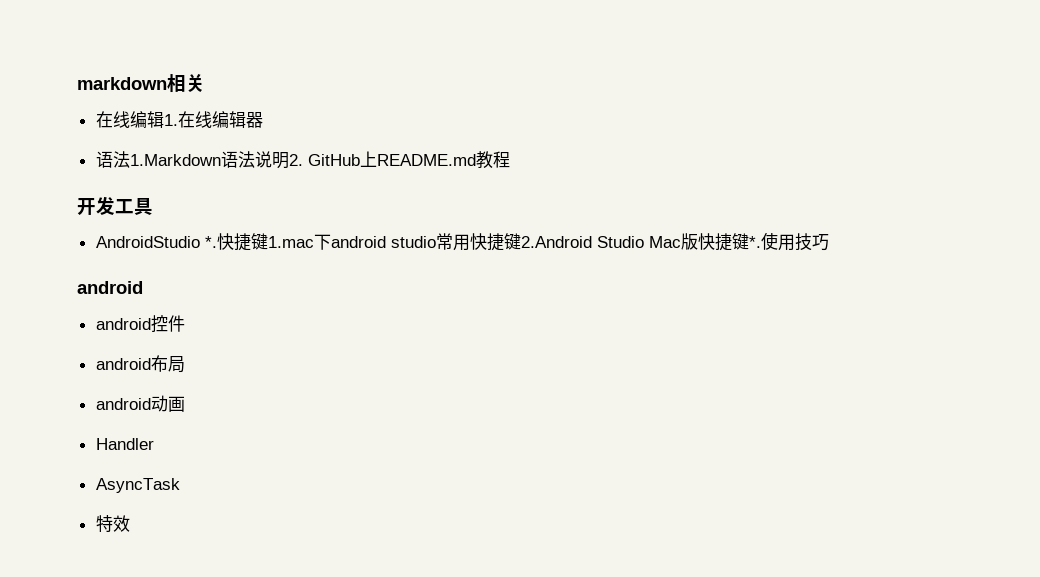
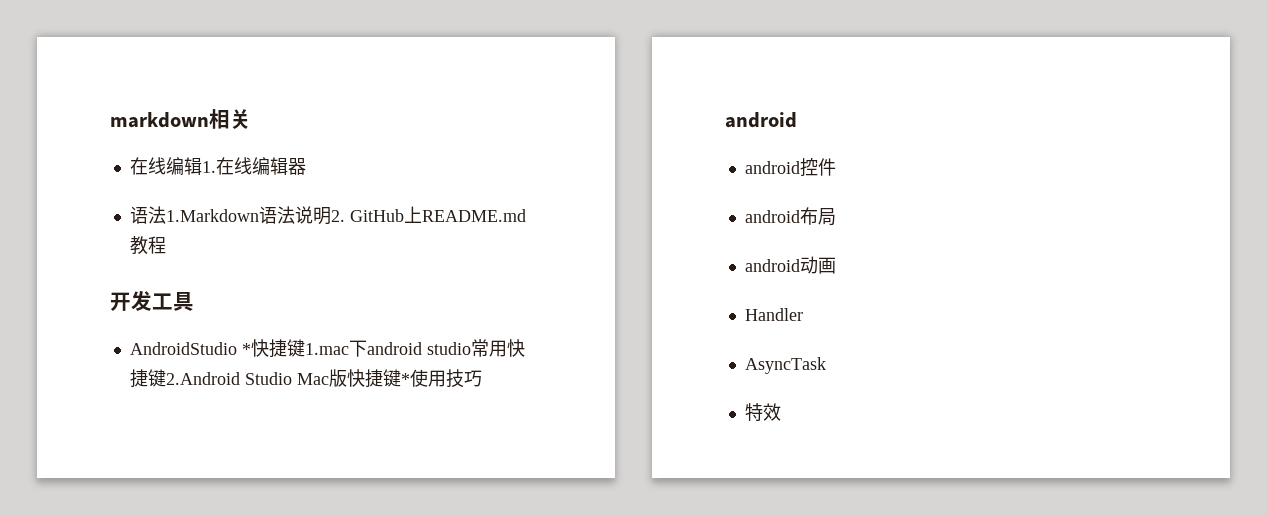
- AndroidStudio *.快捷键1.mac下android studio常用快捷键2.Android Studio Mac版快捷键*.使用技巧
+ AndroidStudio *快捷键1.mac下android studio常用快捷键2.Android Studio Mac版快捷键*使用技巧

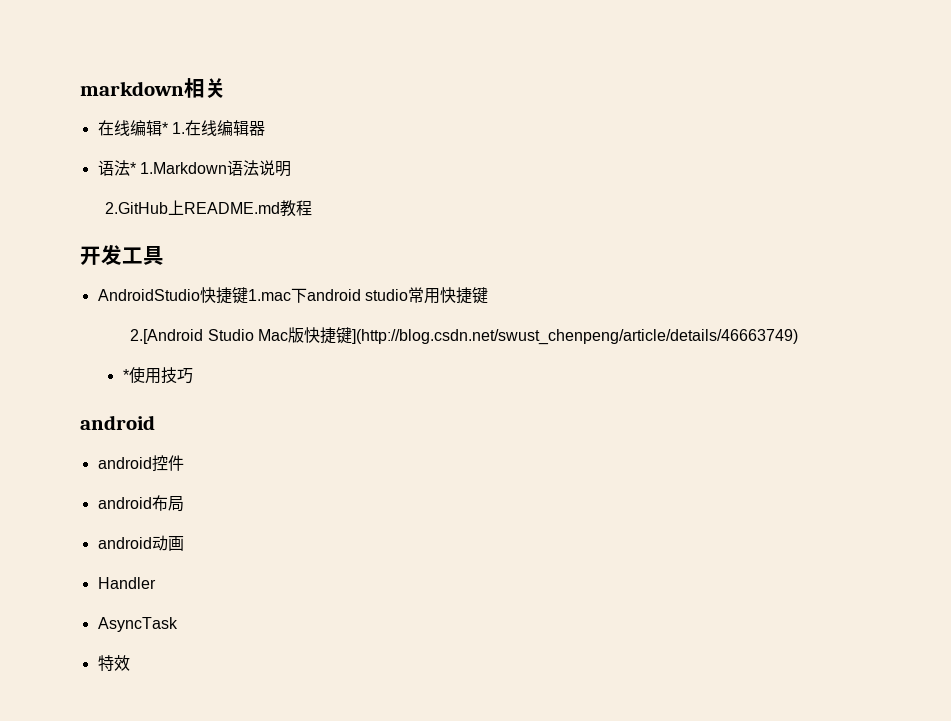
- 在线编辑1.在线编辑器
+ 在线编辑* 1.在线编辑器
- 语法1.Markdown语法说明2. GitHub上README.md教程
+ 语法* 1.Markdown语法说明
+ 2.GitHub上README.md教程
- AndroidStudio *快捷键1.mac下android studio常用快捷键2.Android Studio Mac版快捷键*使用技巧
+ AndroidStudio快捷键1.mac下android studio常用快捷键
+ 2.[Android Studio Mac版快捷键](http://blog.csdn.net/swust_chenpeng/article/details/46663749)
+ *使用技巧

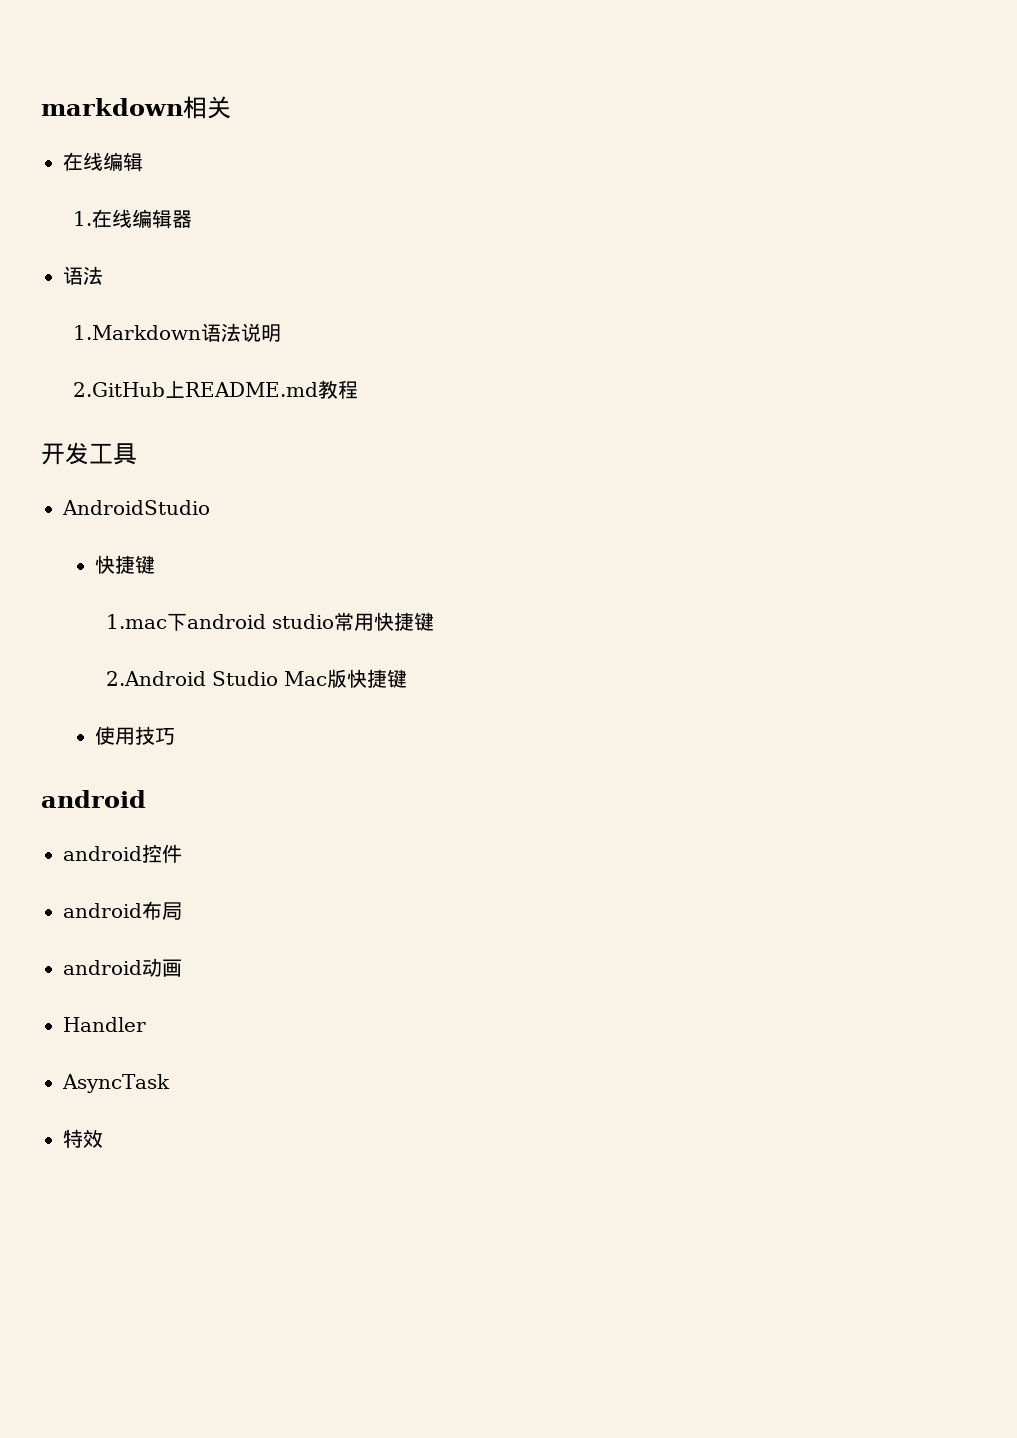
  markdown相关
- 在线编辑* 1.在线编辑器
- 语法* 1.Markdown语法说明
+ 在线编辑
+ 1.在线编辑器
+ 语法
+ 1.Markdown语法说明
- AndroidStudio快捷键1.mac下android studio常用快捷键
+ AndroidStudio
+ 快捷键
+ 1.mac下android studio常用快捷键
- 2.[Android Studio Mac版快捷键](http://blog.csdn.net/swust_chenpeng/article/details/46663749)
- *使用技巧
+ 2.Android Studio Mac版快捷键
+ 使用技巧

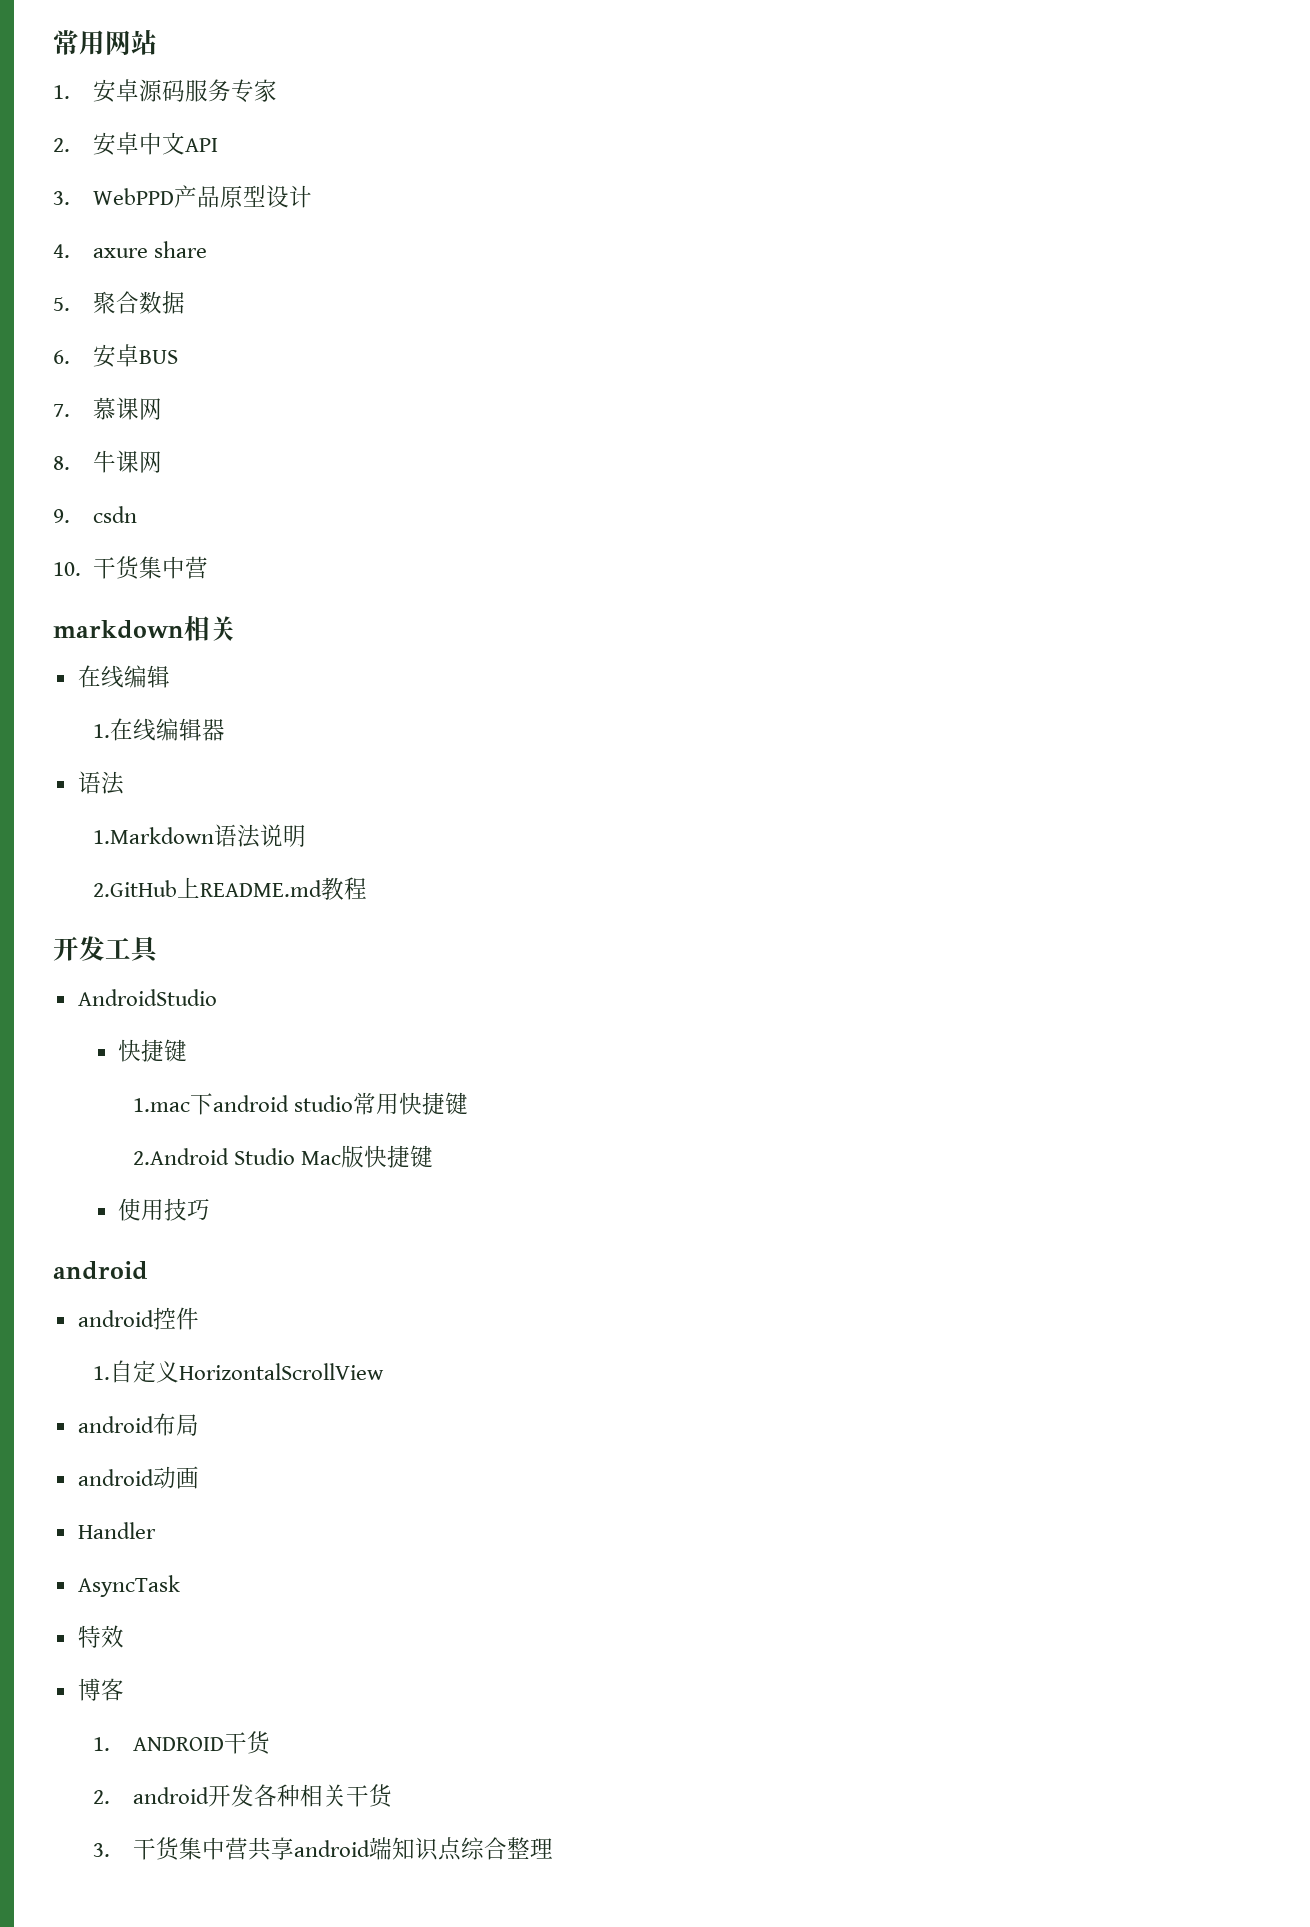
+ 常用网站
+ 1.安卓源码服务专家
+ 2.安卓中文API
+ 3. WebPPD产品原型设计
+ 4. axure share
+ 5.聚合数据
+ 6.安卓BUS
+ 7.慕课网
+ 8.牛课网
+ 9. csdn
+ 10.干货集中营
+ 1.自定义HorizontalScrollView
+ 博客
+ 1. ANDROID干货
+ 2. android开发各种相关干货
+ 3.干货集中营共享android端知识点综合整理

